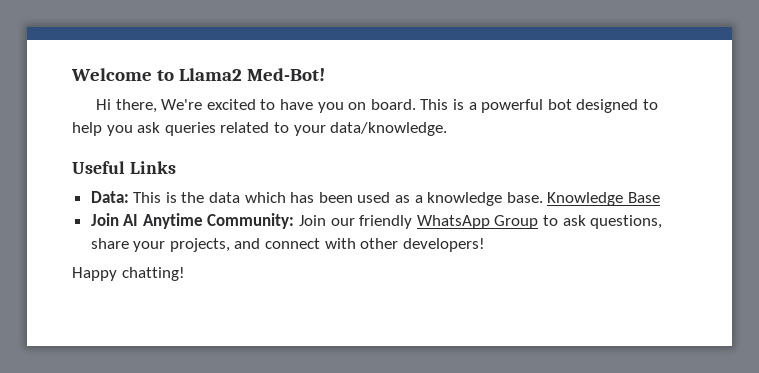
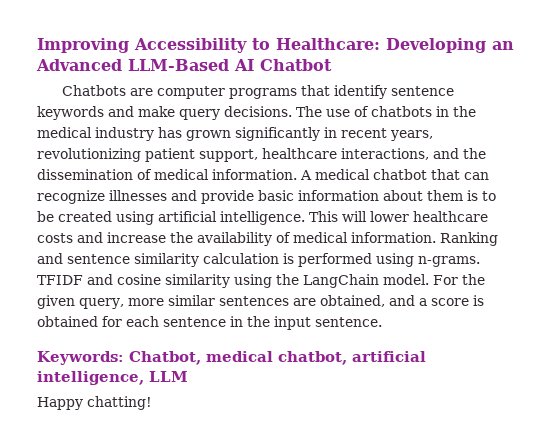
- Welcome to Llama2 Med-Bot!
- Hi there, We're excited to have you on board. This is a powerful bot designed to help you ask queries related to your data/knowledge.
- Useful Links
- Data: This is the data which has been used as a knowledge base. Knowledge Base
- Join AI Anytime Community: Join our friendly WhatsApp Group to ask questions, share your projects, and connect with other developers!
+ Improving Accessibility to Healthcare: Developing an Advanced LLM-Based AI Chatbot
+ Chatbots are computer programs that identify sentence keywords and make query decisions. The use of chatbots in the medical industry has grown significantly in recent years, revolutionizing patient support, healthcare interactions, and the dissemination of medical information. A medical chatbot that can recognize illnesses and provide basic information about them is to be created using artificial intelligence. This will lower healthcare costs and increase the availability of medical information. Ranking and sentence similarity calculation is performed using n-grams. TFIDF and cosine similarity using the LangChain model. For the given query, more similar sentences are obtained, and a score is obtained for each sentence in the input sentence.
+ Keywords: Chatbot, medical chatbot, artificial intelligence, LLM

